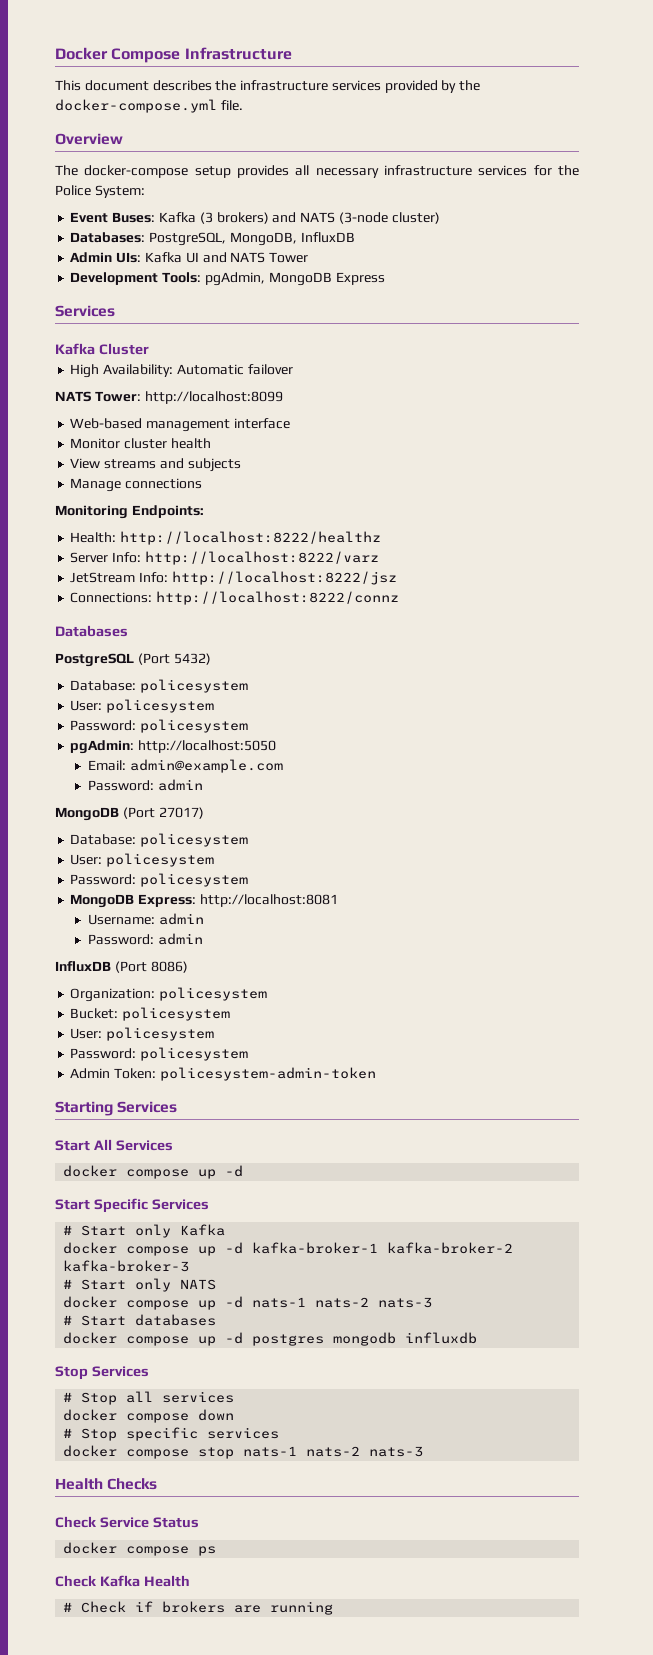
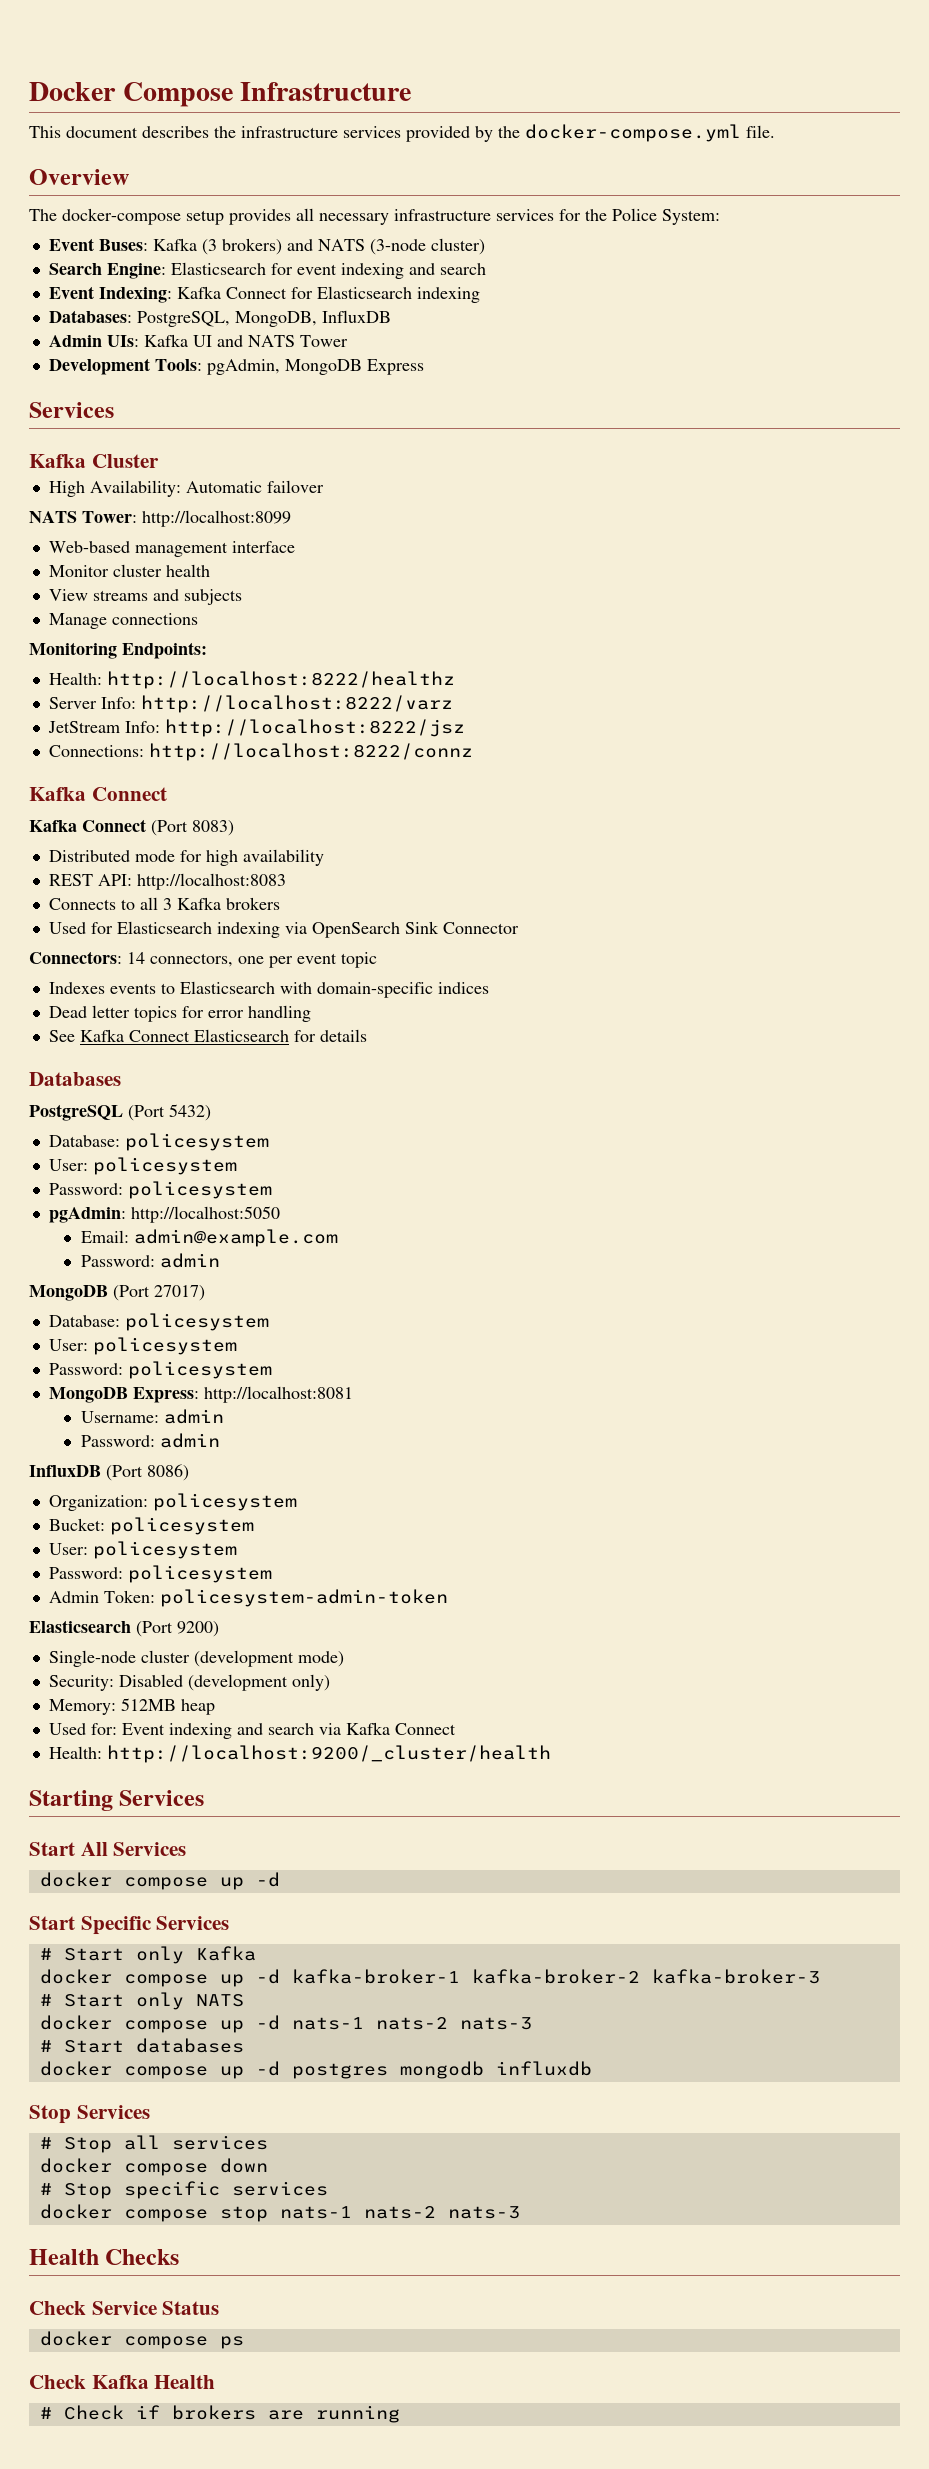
+ Search Engine: Elasticsearch for event indexing and search
+ Event Indexing: Kafka Connect for Elasticsearch indexing
  Connections: http://localhost:8222/connz
+ Kafka Connect
+ Kafka Connect (Port 8083)
+ Distributed mode for high availability
+ REST API: http://localhost:8083
+ Connects to all 3 Kafka brokers
+ Used for Elasticsearch indexing via OpenSearch Sink Connector
+ Connectors: 14 connectors, one per event topic
+ Indexes events to Elasticsearch with domain-specific indices
+ Dead letter topics for error handling
+ See Kafka Connect Elasticsearch for details
+ Elasticsearch (Port 9200)
+ Single-node cluster (development mode)
+ Security: Disabled (development only)
+ Memory: 512MB heap
+ Used for: Event indexing and search via Kafka Connect
+ Health: http://localhost:9200/_cluster/health

